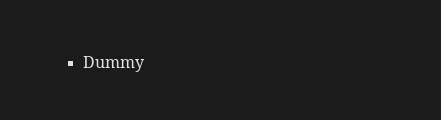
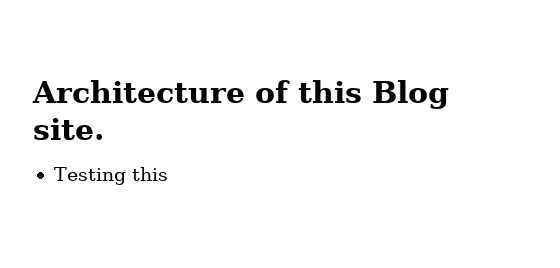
- Dummy
+ Architecture of this Blog site.
+ Testing this

